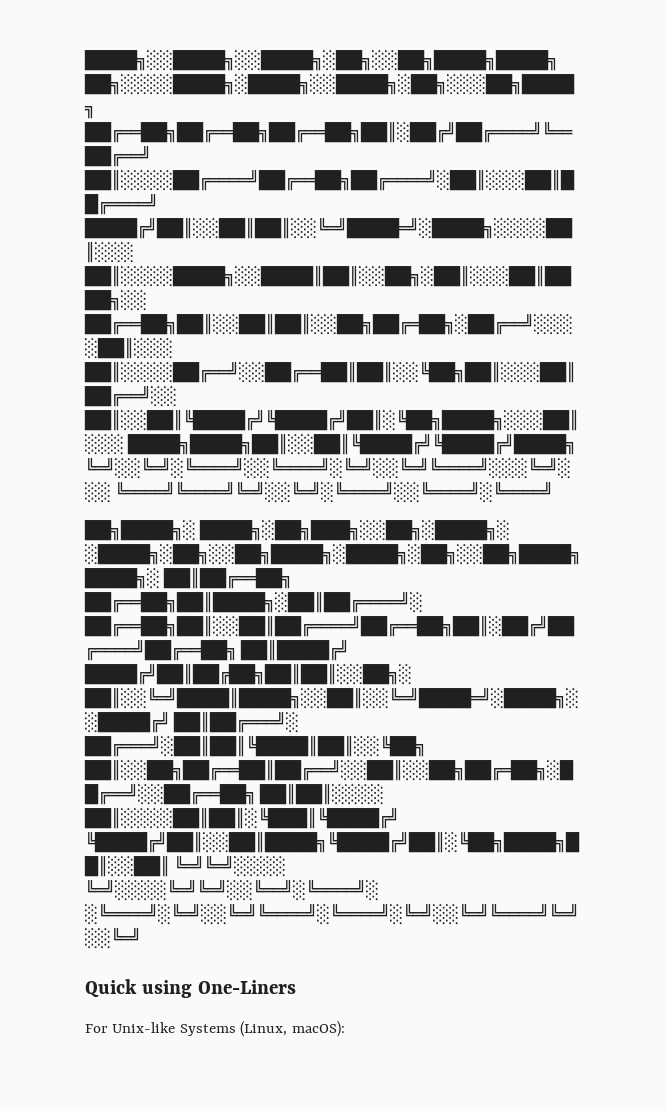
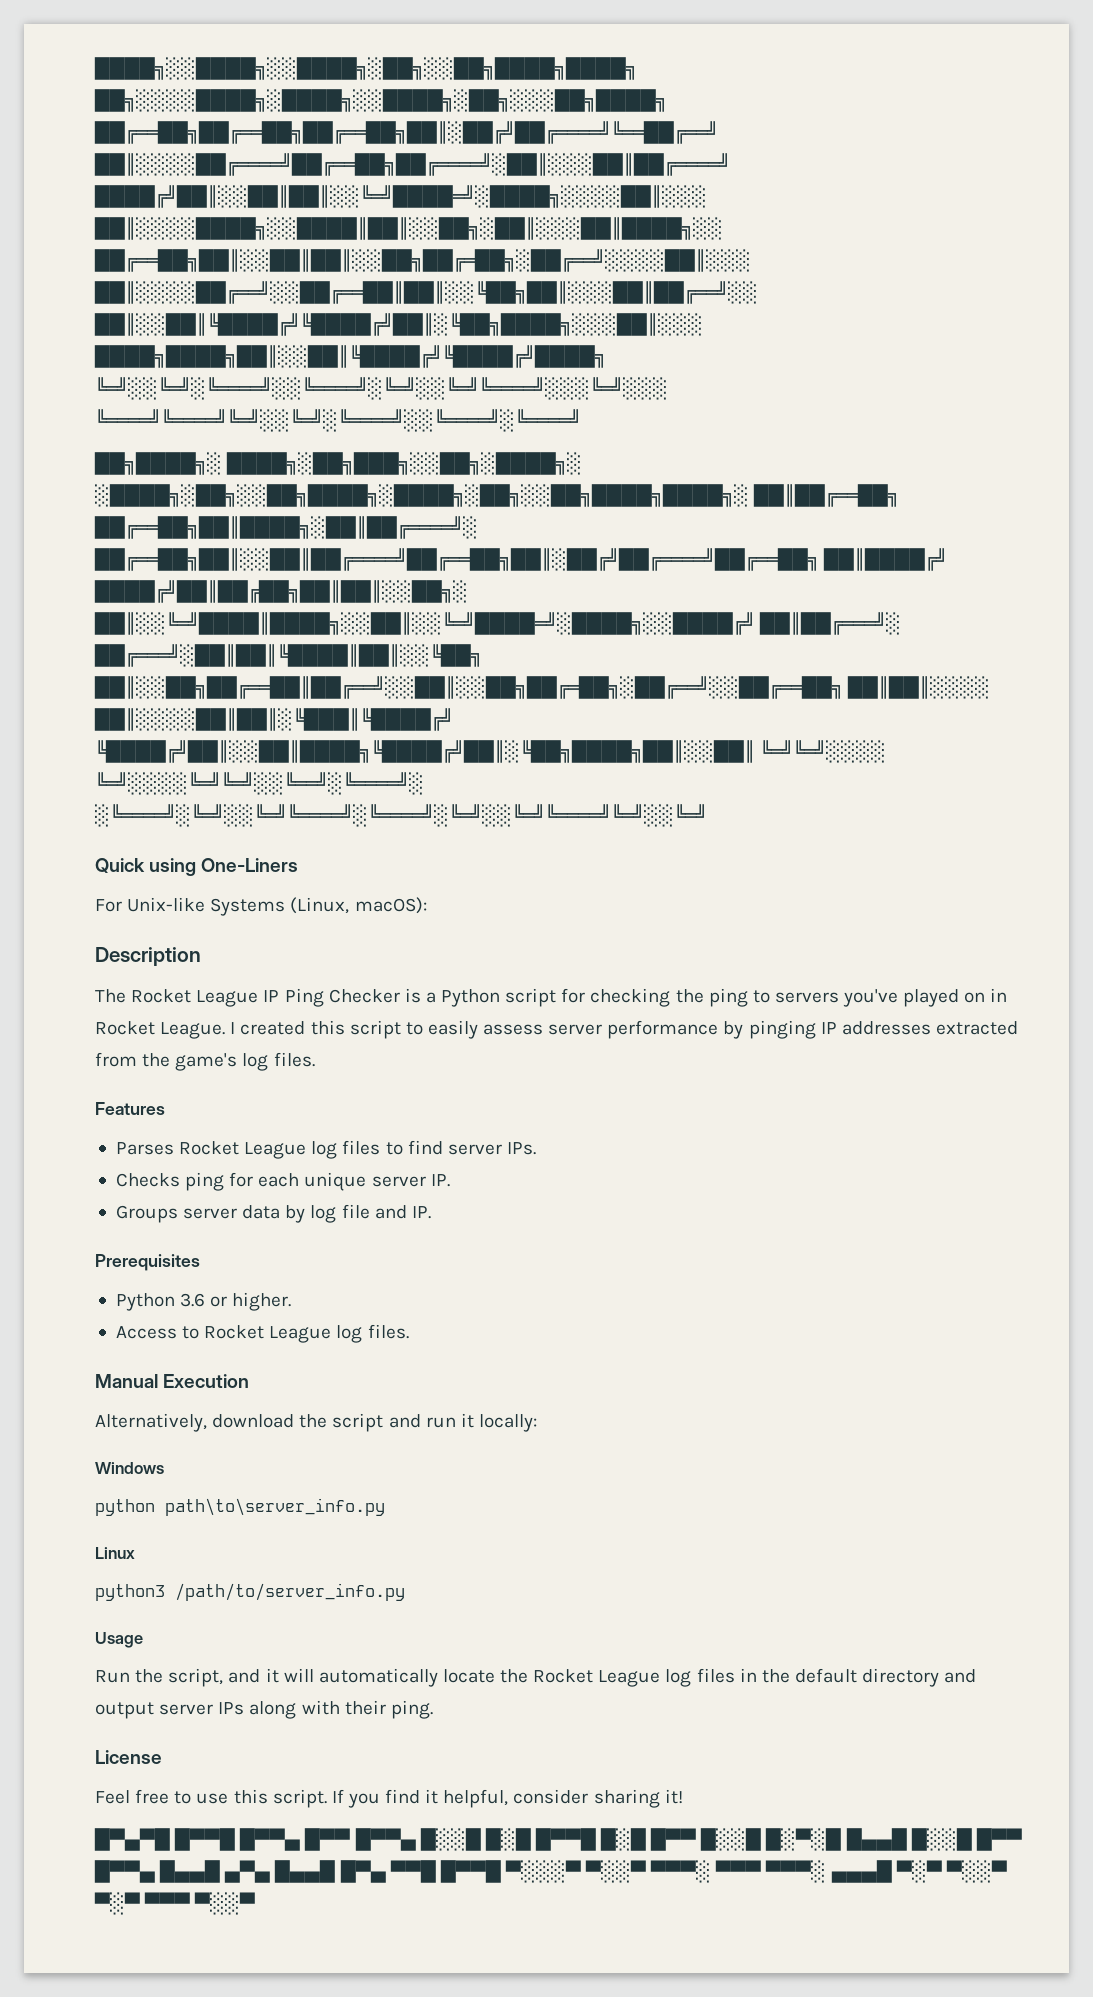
+ Description
+ The Rocket League IP Ping Checker is a Python script for checking the ping to servers you've played on in Rocket League. I created this script to easily assess server performance by pinging IP addresses extracted from the game's log files.
+ Features
+ Parses Rocket League log files to find server IPs.
+ Checks ping for each unique server IP.
+ Groups server data by log file and IP.
+ Prerequisites
+ Python 3.6 or higher.
+ Access to Rocket League log files.
+ Manual Execution
+ Alternatively, download the script and run it locally:
+ Windows
+ python path\to\server_info.py
+ Linux
+ python3 /path/to/server_info.py
+ Usage
+ Run the script, and it will automatically locate the Rocket League log files in the default directory and output server IPs along with their ping.
+ License
+ Feel free to use this script. If you find it helpful, consider sharing it!
+ █▀▄▀█ █▀▀█ █▀▀▄ █▀▀ █▀▀▄ █░░█ █░█ █▀▀█ █░█ █▀▀ █░░█ █░▀░█ █▄▄█ █░░█ █▀▀ █▀▀▄ █▄▄█ ▄▀▄ █▄▄█ █▀▄ ▀▀█ █▀▀█ ▀░░░▀ ▀░░▀ ▀▀▀░ ▀▀▀ ▀▀▀░ ▄▄▄█ ▀░▀ ▀░░▀ ▀░▀ ▀▀▀ ▀░░▀

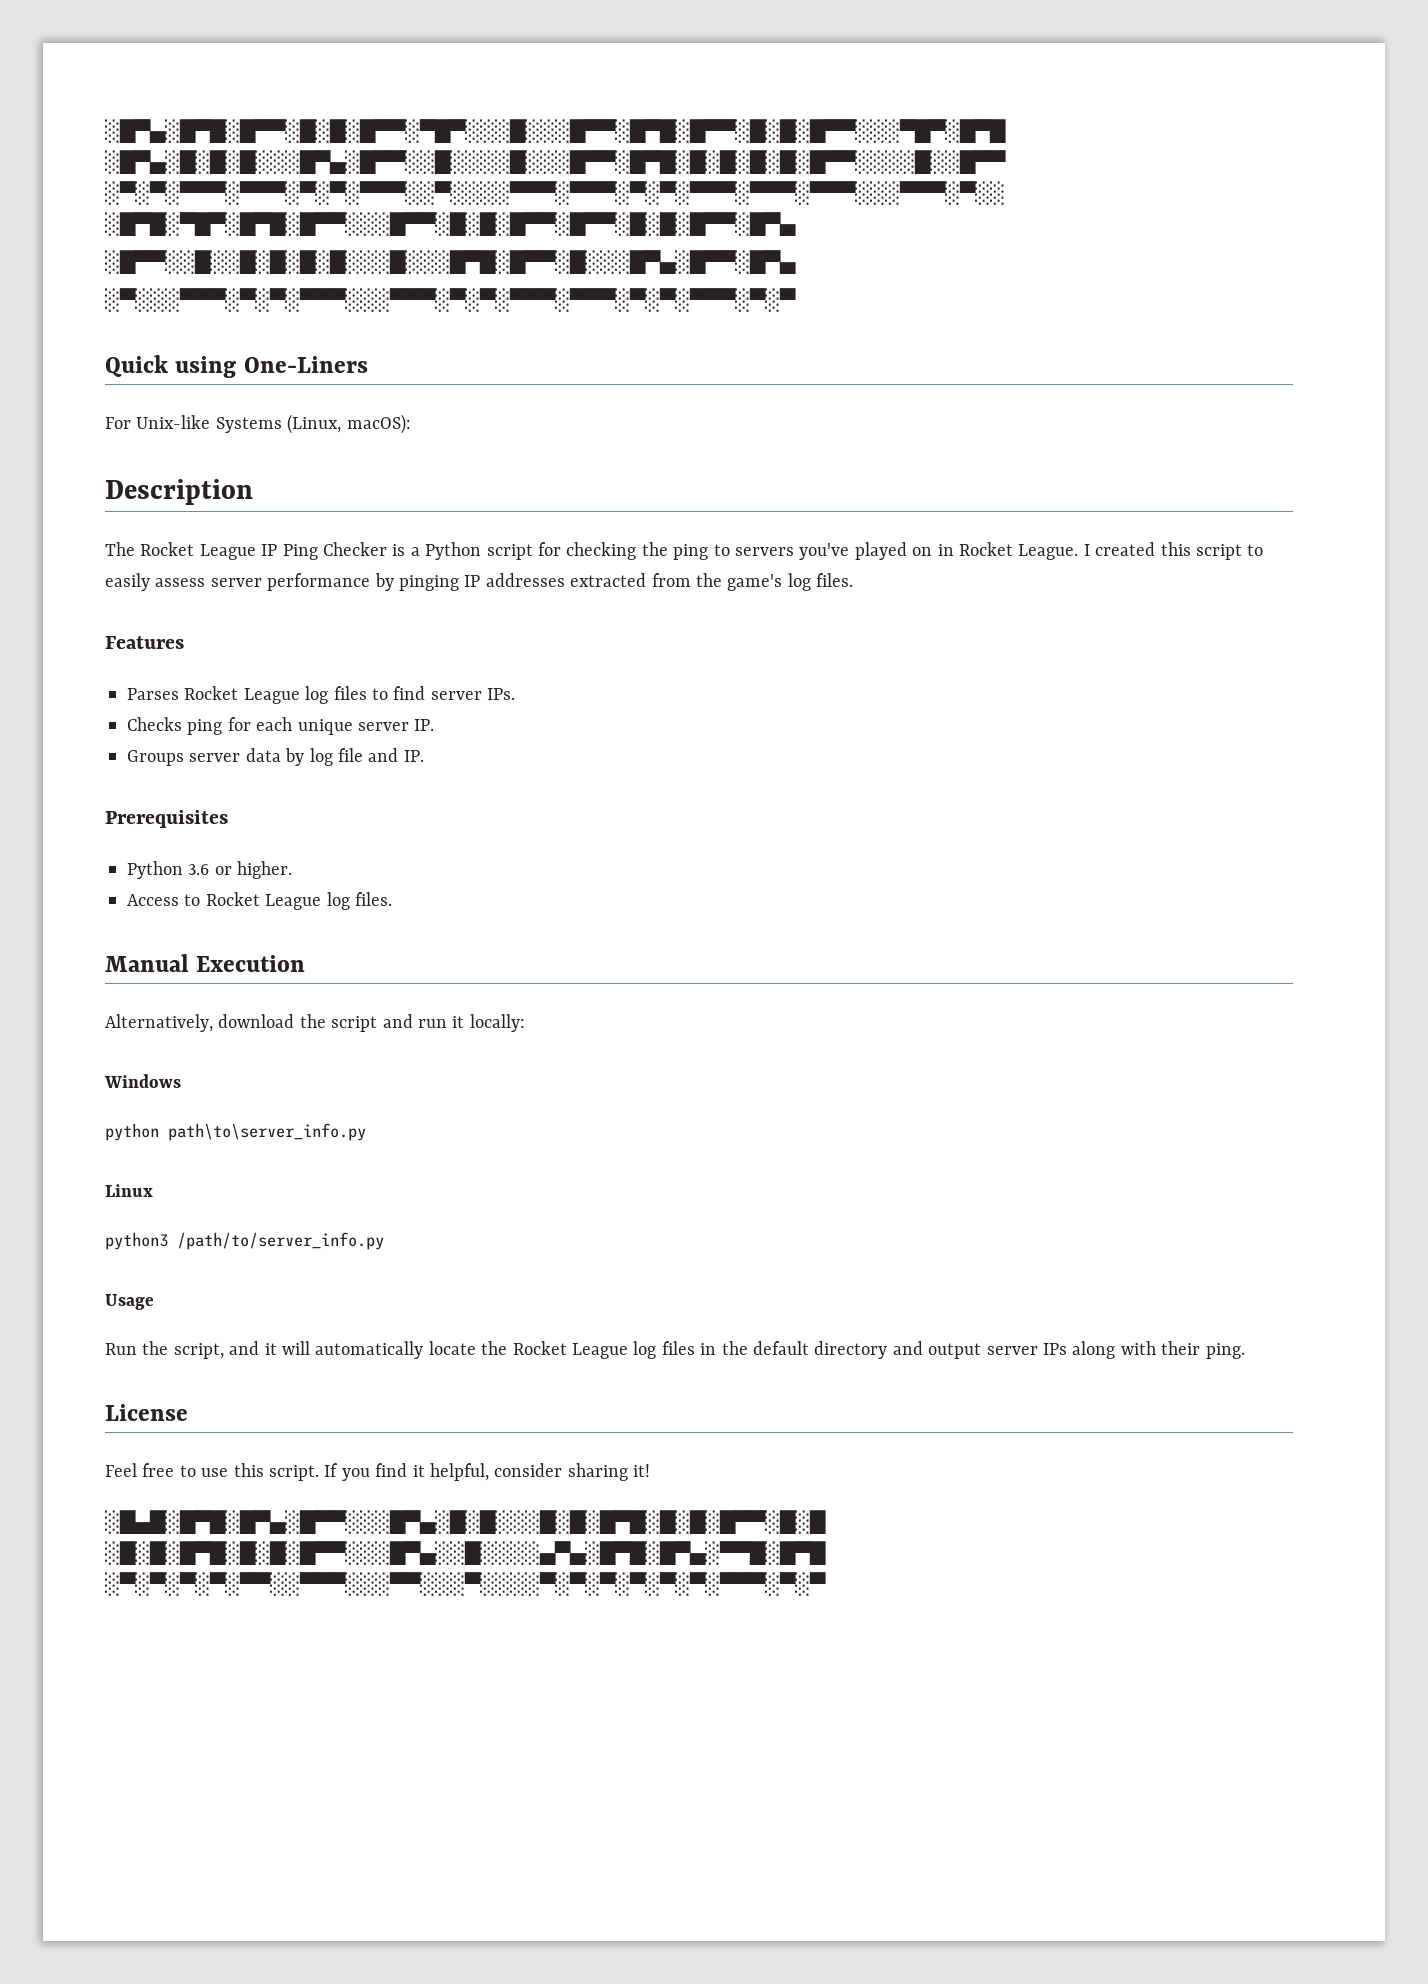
- ████╗░░████╗░░████╗░██╗░░██╗████╗████╗ ██╗░░░░████╗░████╗░░████╗░██╗░░░██╗████╗ ██╔══██╗██╔══██╗██╔══██╗██║░██╔╝██╔════╝╚══██╔══╝ ██║░░░░██╔════╝██╔══██╗██╔════╝░██║░░░██║██╔════╝ ████╔╝██║░░██║██║░░╚═╝████═╝░████╗░░░░██║░░░ ██║░░░░████╗░░████║██║░░██╗░██║░░░██║████╗░░ ██╔══██╗██║░░██║██║░░██╗██╔═██╗░██╔══╝░░░░██║░░░ ██║░░░░██╔══╝░░██╔══██║██║░░╚██╗██║░░░██║██╔══╝░░ ██║░░██║╚████╔╝╚████╔╝██║░╚██╗████╗░░░██║░░░ ████╗████╗██║░░██║╚████╔╝╚████╔╝████╗ ╚═╝░░╚═╝░╚════╝░░╚════╝░╚═╝░░╚═╝╚════╝░░░╚═╝░░░ ╚════╝╚════╝╚═╝░░╚═╝░╚════╝░░╚════╝░╚════╝
- ██╗████╗░ ████╗░██╗███╗░░██╗░████╗░ ░████╗░██╗░░██╗████╗░████╗░██╗░░██╗████╗████╗░ ██║██╔══██╗ ██╔══██╗██║████╗░██║██╔════╝░ ██╔══██╗██║░░██║██╔════╝██╔══██╗██║░██╔╝██╔════╝██╔══██╗ ██║████╔╝ ████╔╝██║██╔██╗██║██║░░██╗░ ██║░░╚═╝████║████╗░░██║░░╚═╝████═╝░████╗░░████╔╝ ██║██╔═══╝░ ██╔═══╝░██║██║╚████║██║░░╚██╗ ██║░░██╗██╔══██║██╔══╝░░██║░░██╗██╔═██╗░██╔══╝░░██╔══██╗ ██║██║░░░░ ██║░░░░██║██║░╚███║╚████╔╝ ╚████╔╝██║░░██║████╗╚████╔╝██║░╚██╗████╗██║░░██║ ╚═╝╚═╝░░░░ ╚═╝░░░░╚═╝╚═╝░░╚══╝░╚════╝░ ░╚════╝░╚═╝░░╚═╝╚════╝░╚════╝░╚═╝░░╚═╝╚════╝╚═╝░░╚═╝
+ ░█▀▄░█▀█░█▀▀░█░█░█▀▀░▀█▀░░░█░░░█▀▀░█▀█░█▀▀░█░█░█▀▀░░░▀█▀░█▀█ ░█▀▄░█░█░█░░░█▀▄░█▀▀░░█░░░░█░░░█▀▀░█▀█░█░█░█░█░█▀▀░░░░█░░█▀▀ ░▀░▀░▀▀▀░▀▀▀░▀░▀░▀▀▀░░▀░░░░▀▀▀░▀▀▀░▀░▀░▀▀▀░▀▀▀░▀▀▀░░░▀▀▀░▀░░ ░█▀█░▀█▀░█▀█░█▀▀░░░█▀▀░█░█░█▀▀░█▀▀░█░█░█▀▀░█▀▄
+ ░█▀▀░░█░░█░█░█░█░░░█░░░█▀█░█▀▀░█░░░█▀▄░█▀▀░█▀▄
+ ░▀░░░▀▀▀░▀░▀░▀▀▀░░░▀▀▀░▀░▀░▀▀▀░▀▀▀░▀░▀░▀▀▀░▀░▀
- █▀▄▀█ █▀▀█ █▀▀▄ █▀▀ █▀▀▄ █░░█ █░█ █▀▀█ █░█ █▀▀ █░░█ █░▀░█ █▄▄█ █░░█ █▀▀ █▀▀▄ █▄▄█ ▄▀▄ █▄▄█ █▀▄ ▀▀█ █▀▀█ ▀░░░▀ ▀░░▀ ▀▀▀░ ▀▀▀ ▀▀▀░ ▄▄▄█ ▀░▀ ▀░░▀ ▀░▀ ▀▀▀ ▀░░▀
+ ░█▄█░█▀█░█▀▄░█▀▀░░░█▀▄░█░█░░░█░█░█▀█░█░█░█▀▀░█░█ ░█░█░█▀█░█░█░█▀▀░░░█▀▄░░█░░░░▄▀▄░█▀█░█▀▄░▀▀█░█▀█ ░▀░▀░▀░▀░▀▀░░▀▀▀░░░▀▀░░░▀░░░░▀░▀░▀░▀░▀░▀░▀▀▀░▀░▀

